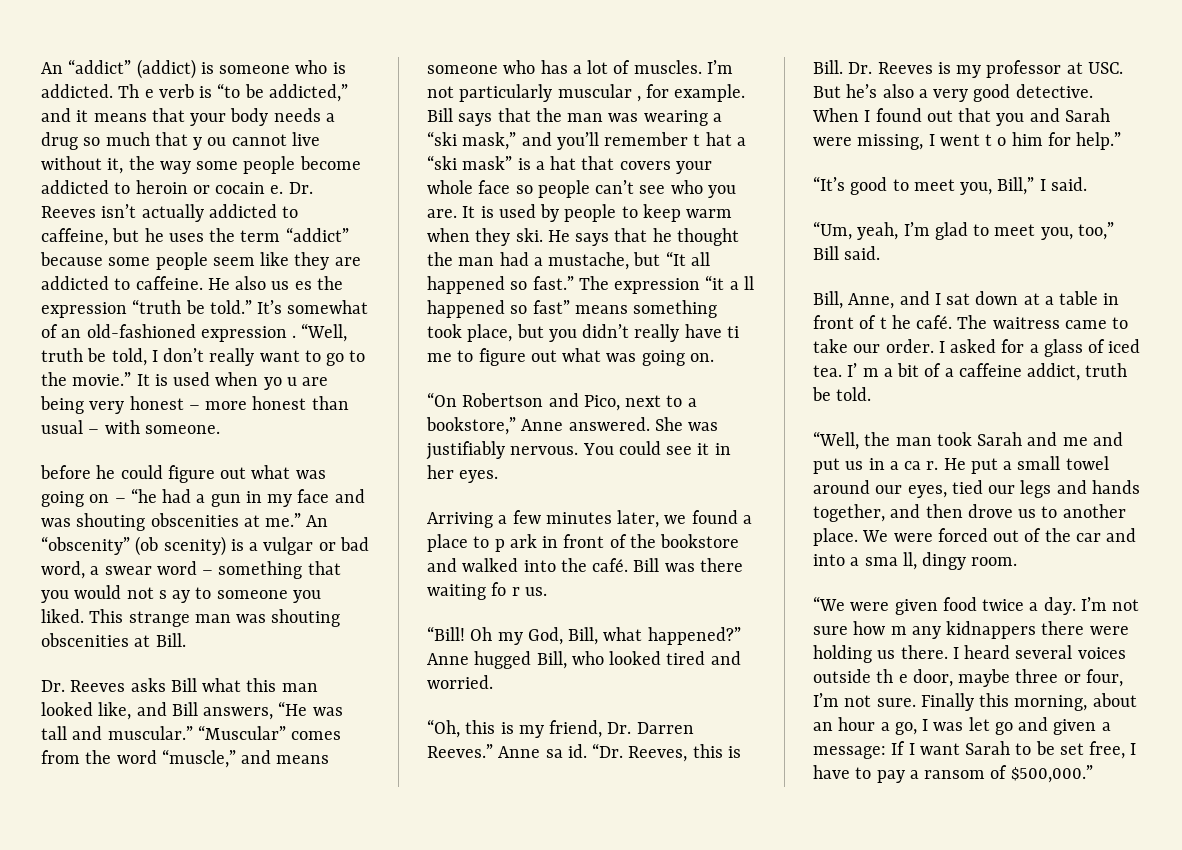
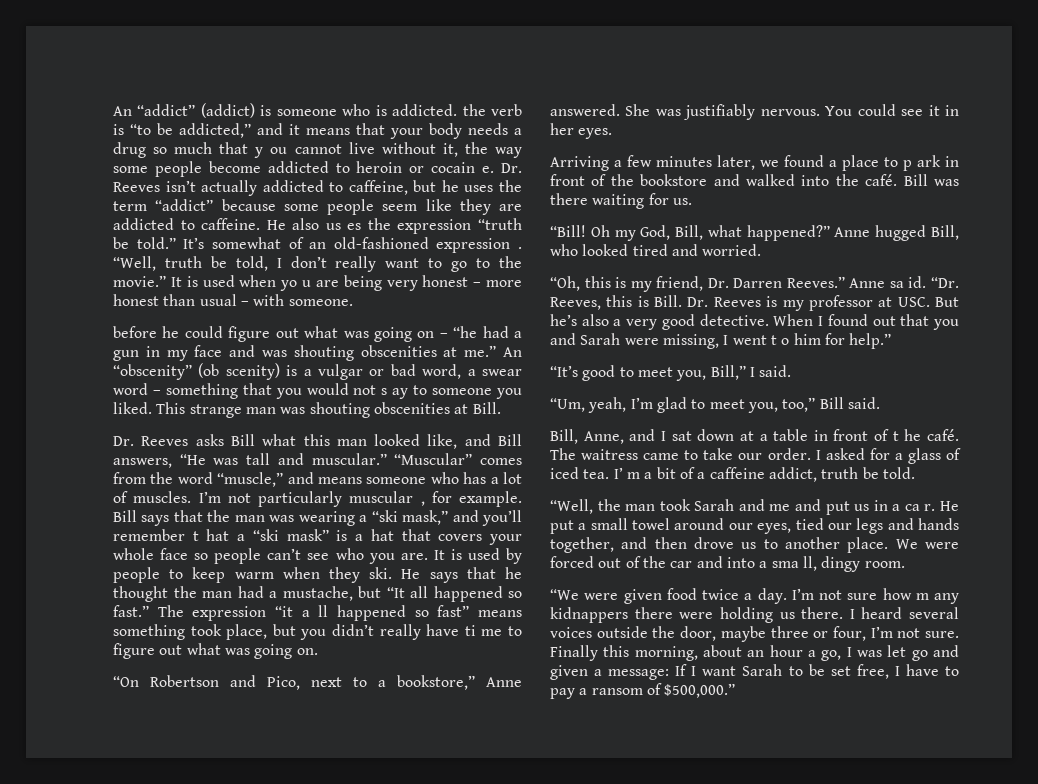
- An “addict” (addict) is someone who is addicted. Th e verb is “to be addicted,” and it means that your body needs a drug so much that y ou cannot live without it, the way some people become addicted to heroin or cocain e.
+ An “addict” (addict) is someone who is addicted. the verb is “to be addicted,” and it means that your body needs a drug so much that y ou cannot live without it, the way some people become addicted to heroin or cocain e.
- Bill was there waiting fo r us.
+ Bill was there waiting for us.
- I heard several voices outside th e door, maybe three or four, I’m not sure.
+ I heard several voices outside the door, maybe three or four, I’m not sure.

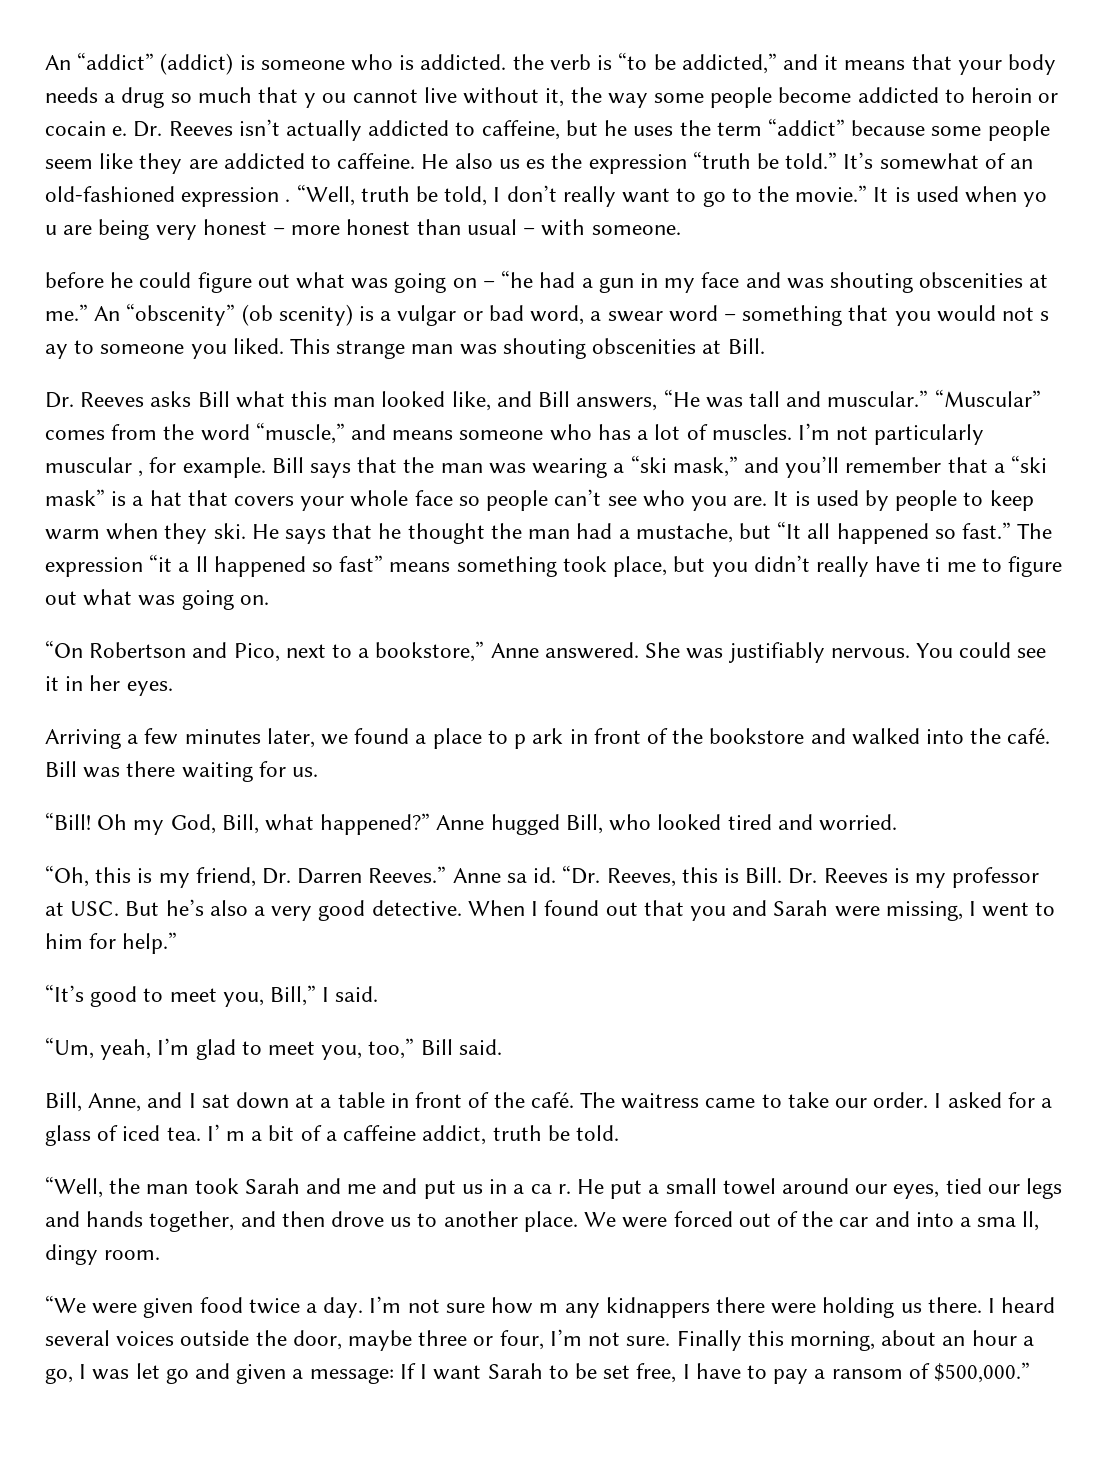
- Bill says that the man was wearing a “ski mask,” and you’ll remember t hat a “ski mask” is a hat that covers your whole face so people can’t see who you are.
+ Bill says that the man was wearing a “ski mask,” and you’ll remember that a “ski mask” is a hat that covers your whole face so people can’t see who you are.
- When I found out that you and Sarah were missing, I went t o him for help.”
+ When I found out that you and Sarah were missing, I went to him for help.”
- Bill, Anne, and I sat down at a table in front of t he café.
+ Bill, Anne, and I sat down at a table in front of the café.

